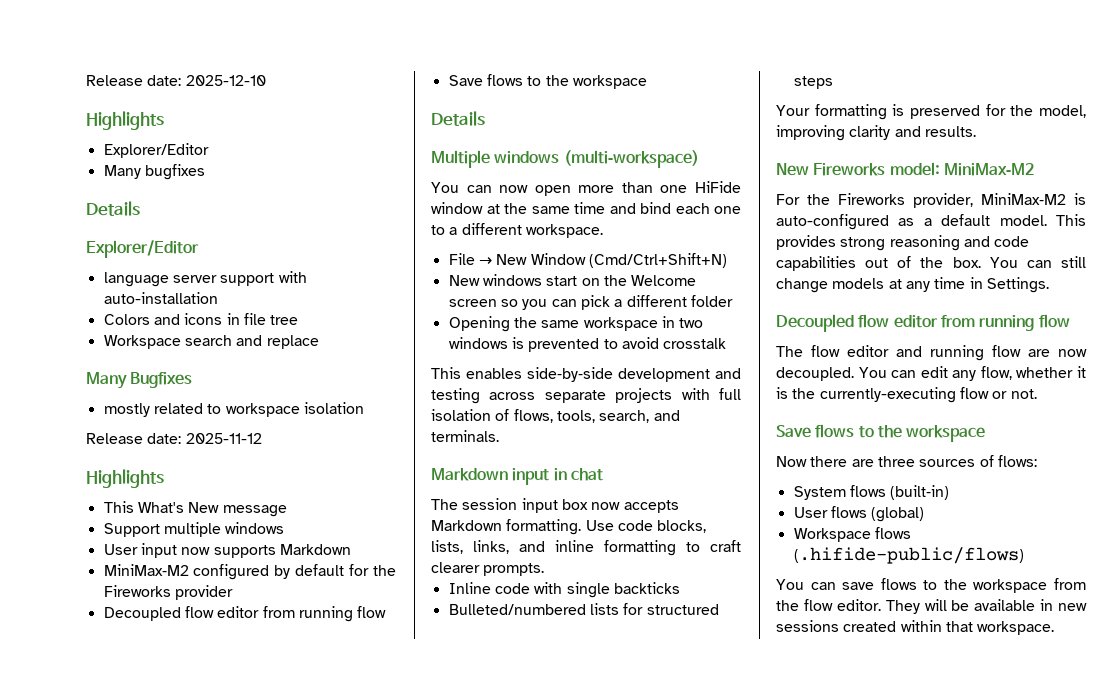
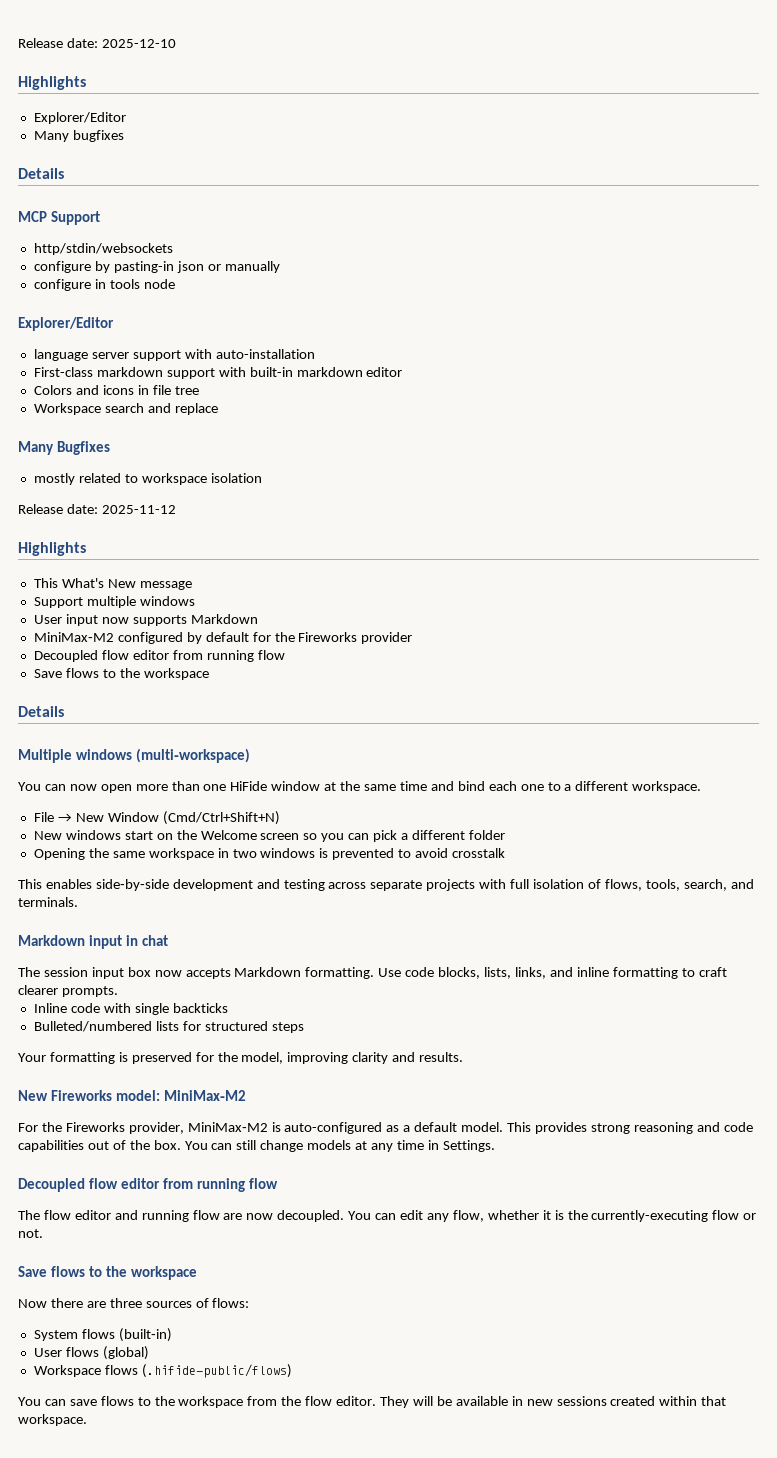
+ MCP Support
+ http/stdin/websockets
+ configure by pasting-in json or manually
+ configure in tools node
+ First-class markdown support with built-in markdown editor

